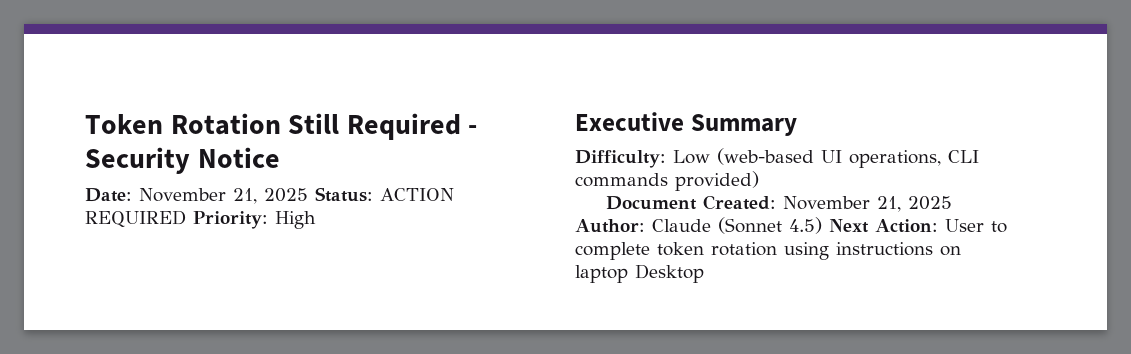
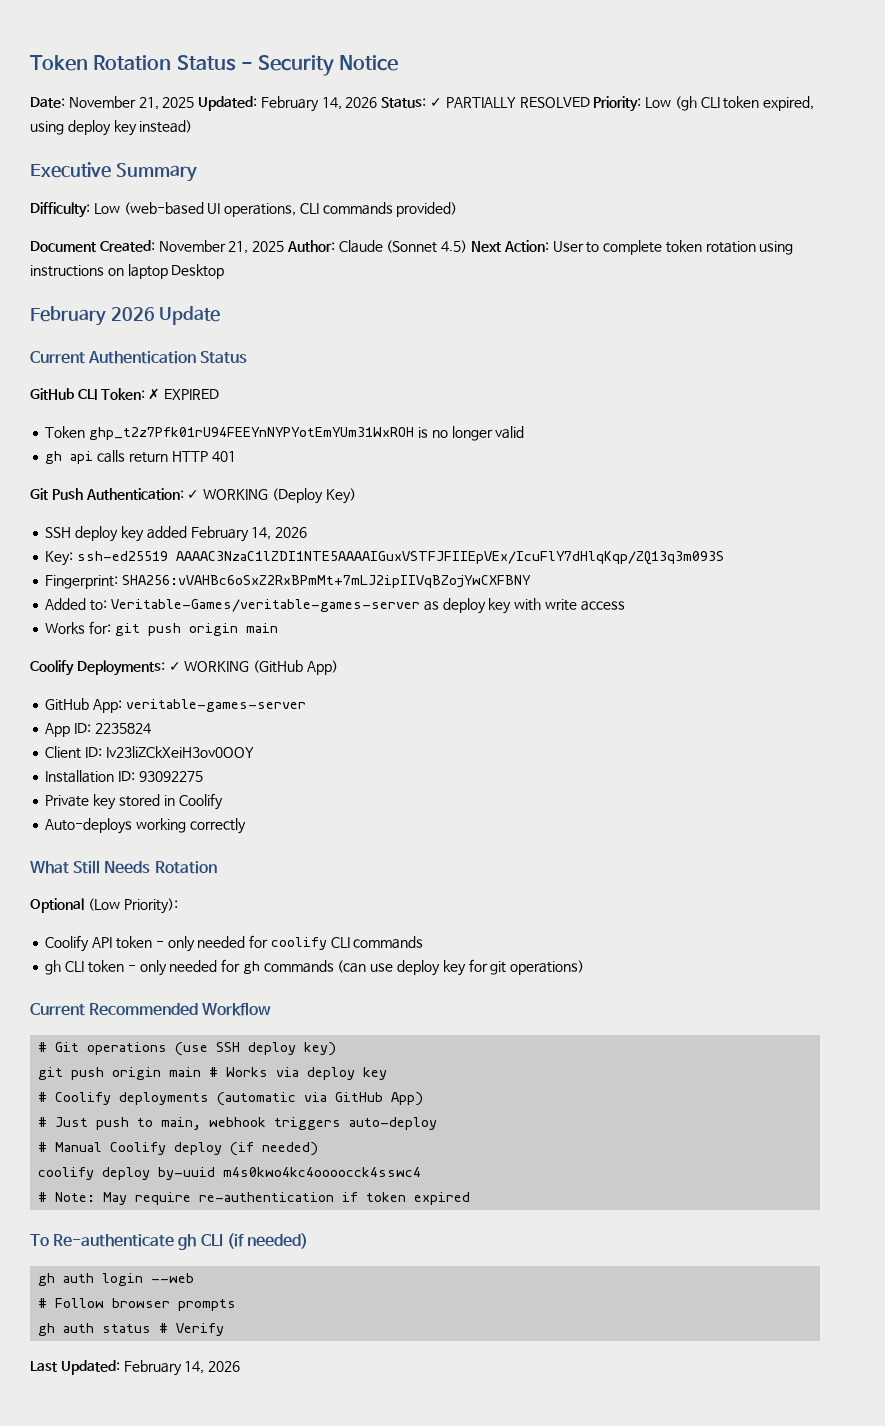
- Token Rotation Still Required - Security Notice
+ Token Rotation Status - Security Notice
- Date: November 21, 2025 Status: ACTION REQUIRED Priority: High
+ Date: November 21, 2025 Updated: February 14, 2026 Status: ✓ PARTIALLY RESOLVED Priority: Low (gh CLI token expired, using deploy key instead)
+ February 2026 Update
+ Current Authentication Status
+ GitHub CLI Token: ✗ EXPIRED
+ Token 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 is no longer valid
+ gh api calls return HTTP 401
+ Git Push Authentication: ✓ WORKING (Deploy Key)
+ SSH deploy key added February 14, 2026
+ Key: ssh-ed25519 AAAAC3NzaC1lZDI1NTE5AAAAIGuxVSTFJFIIEpVEx/IcuFlY7dHlqKqp/ZQ13q3m093S
+ Fingerprint: SHA256:vVAHBc6oSxZ2RxBPmMt+7mLJ2ipIIVqBZojYwCXFBNY
+ Added to: Veritable-Games/veritable-games-server as deploy key with write access
+ Works for: git push origin main
+ Coolify Deployments: ✓ WORKING (GitHub App)
+ GitHub App: veritable-games-server
+ App ID: 2235824
+ Client ID: Iv23liZCkXeiH3ov0OOY
+ Installation ID: 93092275
+ Private key stored in Coolify
+ Auto-deploys working correctly
+ What Still Needs Rotation
+ Optional (Low Priority):
+ Coolify API token - only needed for coolify CLI commands
+ gh CLI token - only needed for gh commands (can use deploy key for git operations)
+ Current Recommended Workflow
+ # Git operations (use SSH deploy key)
+ git push origin main # Works via deploy key
+ # Coolify deployments (automatic via GitHub App)
+ # Just push to main, webhook triggers auto-deploy
+ # Manual Coolify deploy (if needed)
+ coolify deploy by-uuid m4s0kwo4kc4oooocck4sswc4
+ # Note: May require re-authentication if token expired
+ To Re-authenticate gh CLI (if needed)
+ gh auth login --web
+ # Follow browser prompts
+ gh auth status # Verify
+ Last Updated: February 14, 2026

